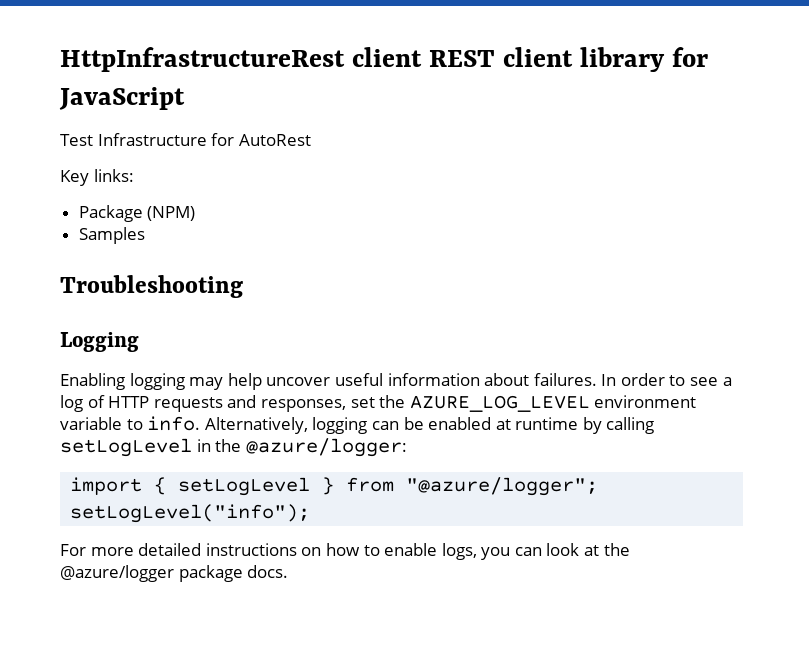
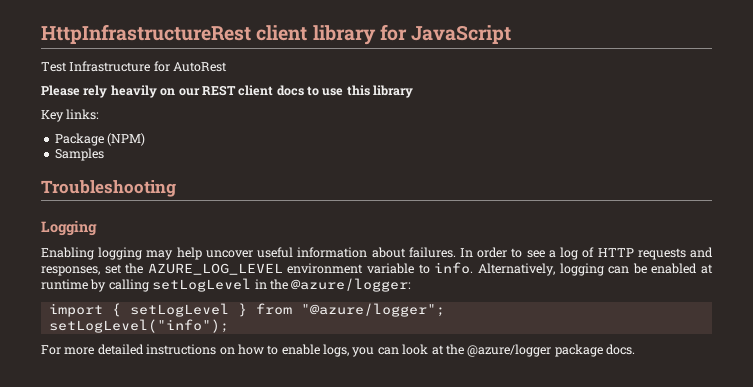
- HttpInfrastructureRest client REST client library for JavaScript
+ HttpInfrastructureRest client library for JavaScript
+ Please rely heavily on our REST client docs to use this library

